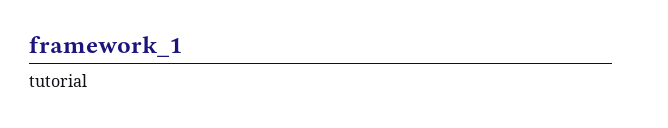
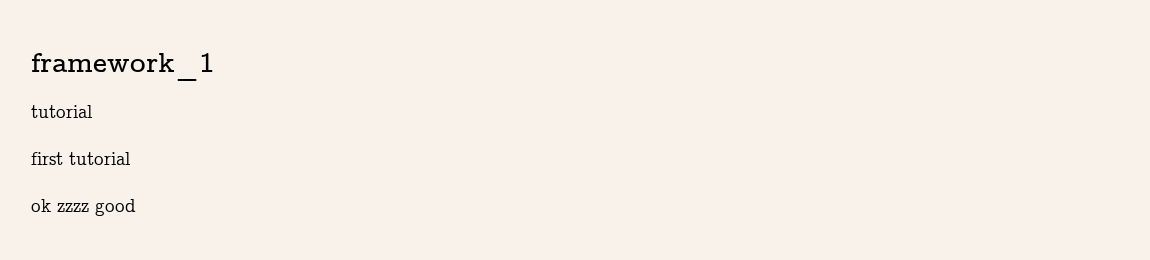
+ first tutorial
+ ok zzzz good

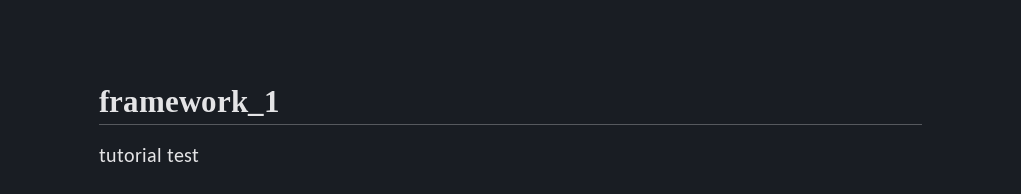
  framework_1
- tutorial
- first tutorial
- ok zzzz good
+ tutorial test

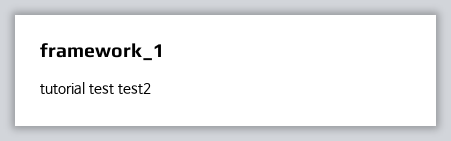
- tutorial test
+ tutorial test test2

